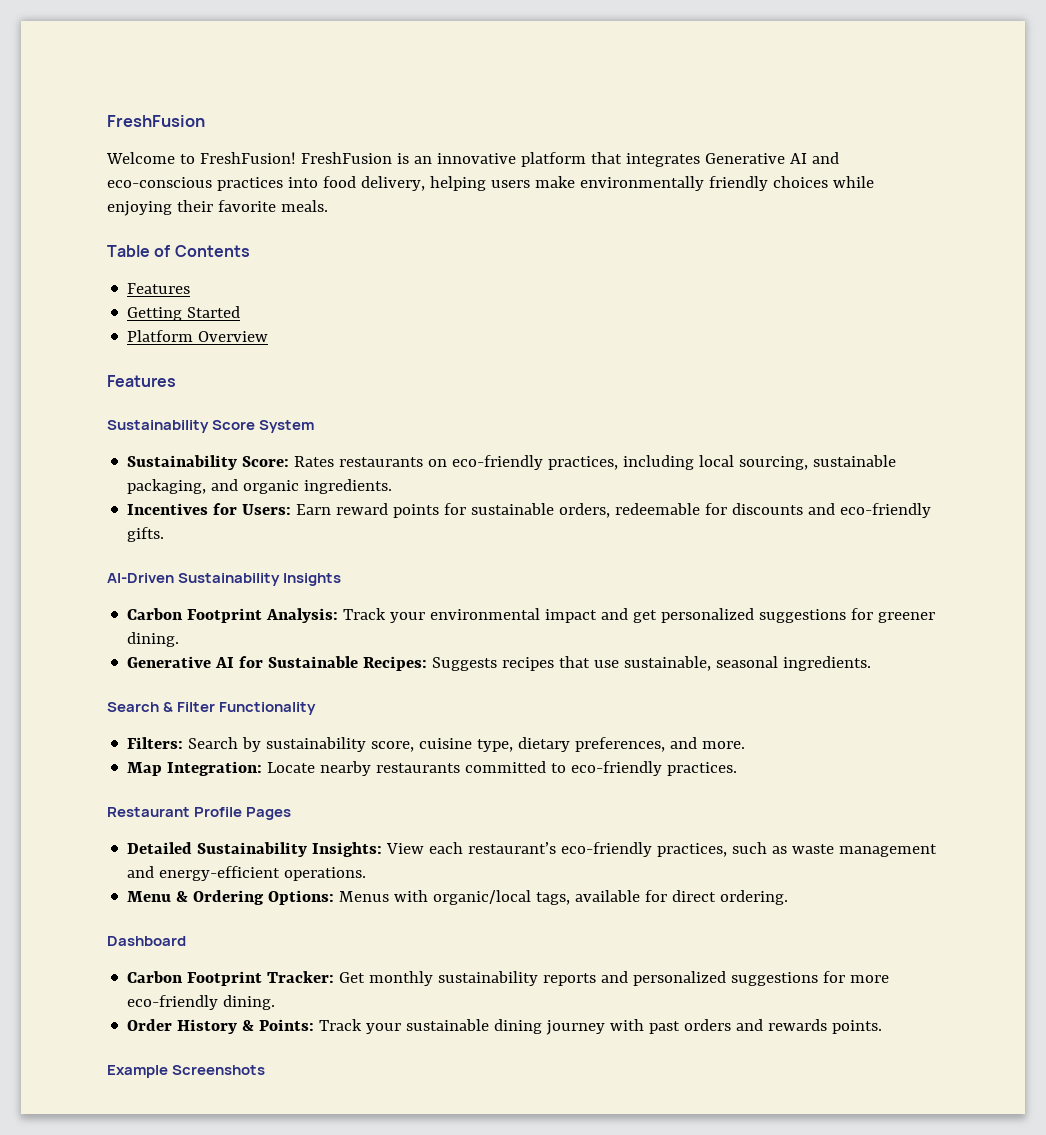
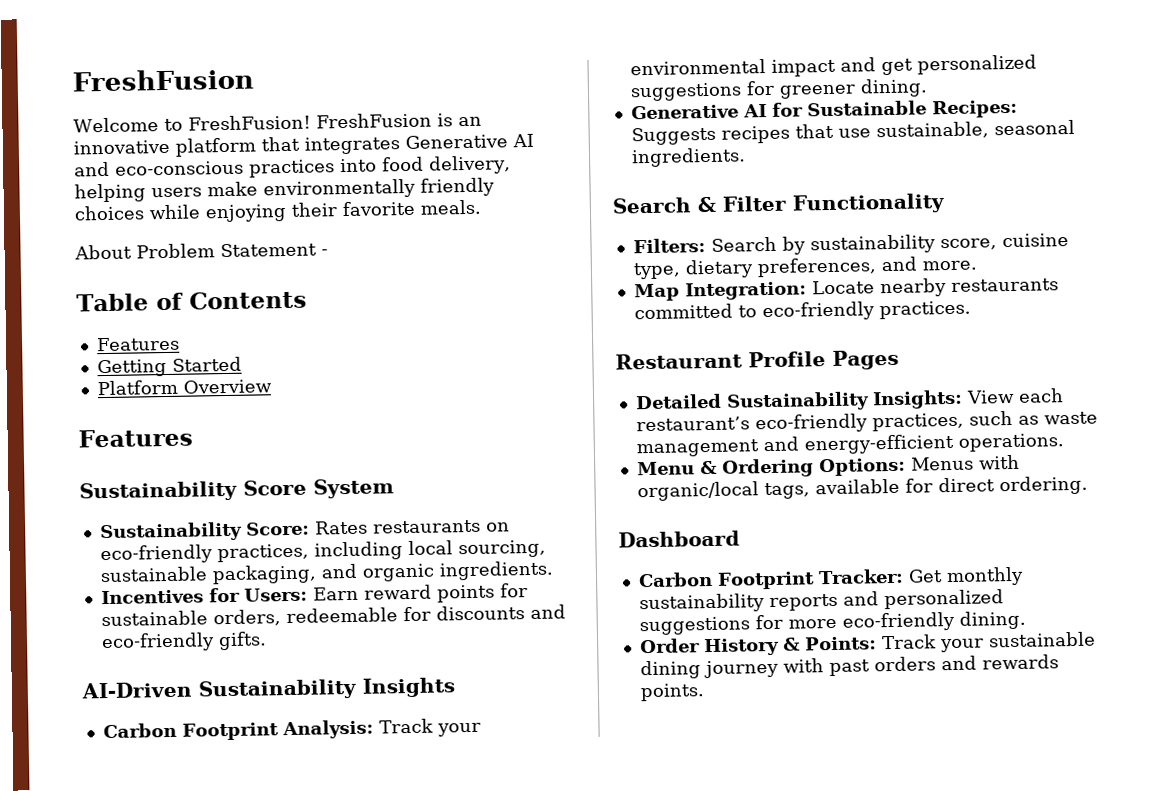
+ About Problem Statement -
- Example Screenshots

